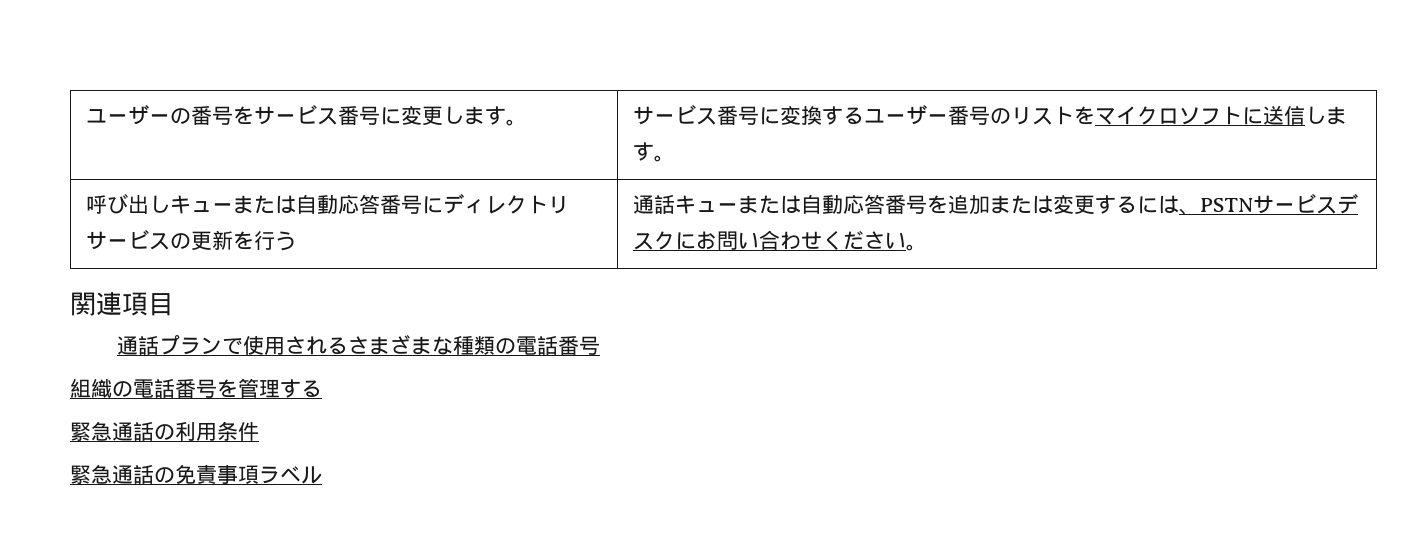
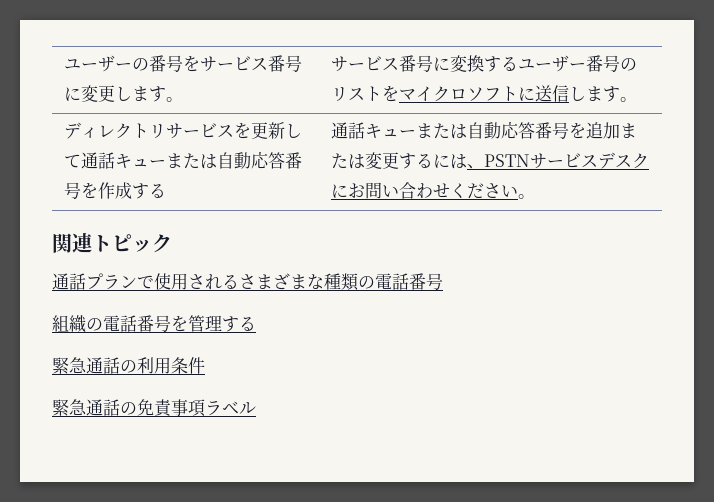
- 呼び出しキューまたは自動応答番号にディレクトリサービスの更新を行う
+ ディレクトリサービスを更新して通話キューまたは自動応答番号を作成する
- 関連項目
+ 関連トピック

